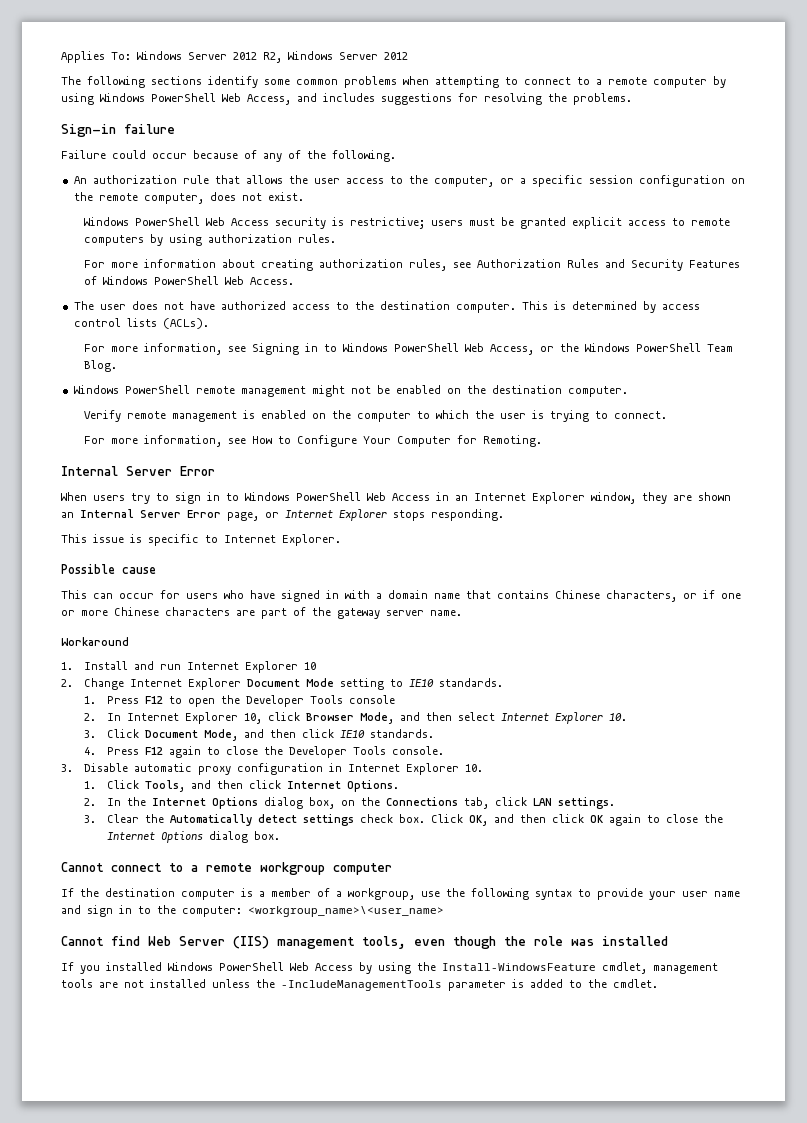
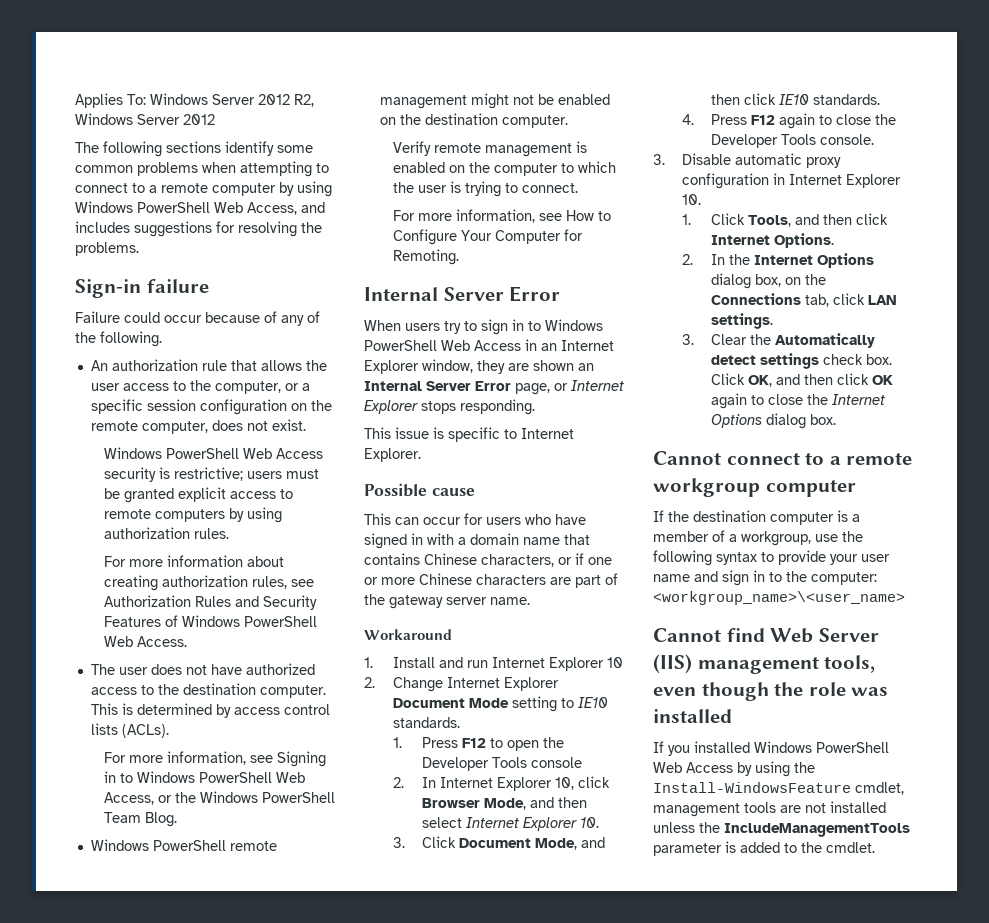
- If you installed Windows PowerShell Web Access by using the Install-WindowsFeature cmdlet, management tools are not installed unless the -IncludeManagementTools parameter is added to the cmdlet.
+ If you installed Windows PowerShell Web Access by using the Install-WindowsFeature cmdlet, management tools are not installed unless the IncludeManagementTools parameter is added to the cmdlet.

